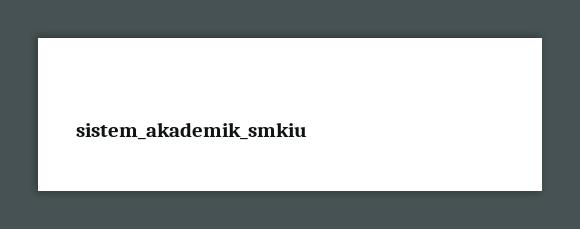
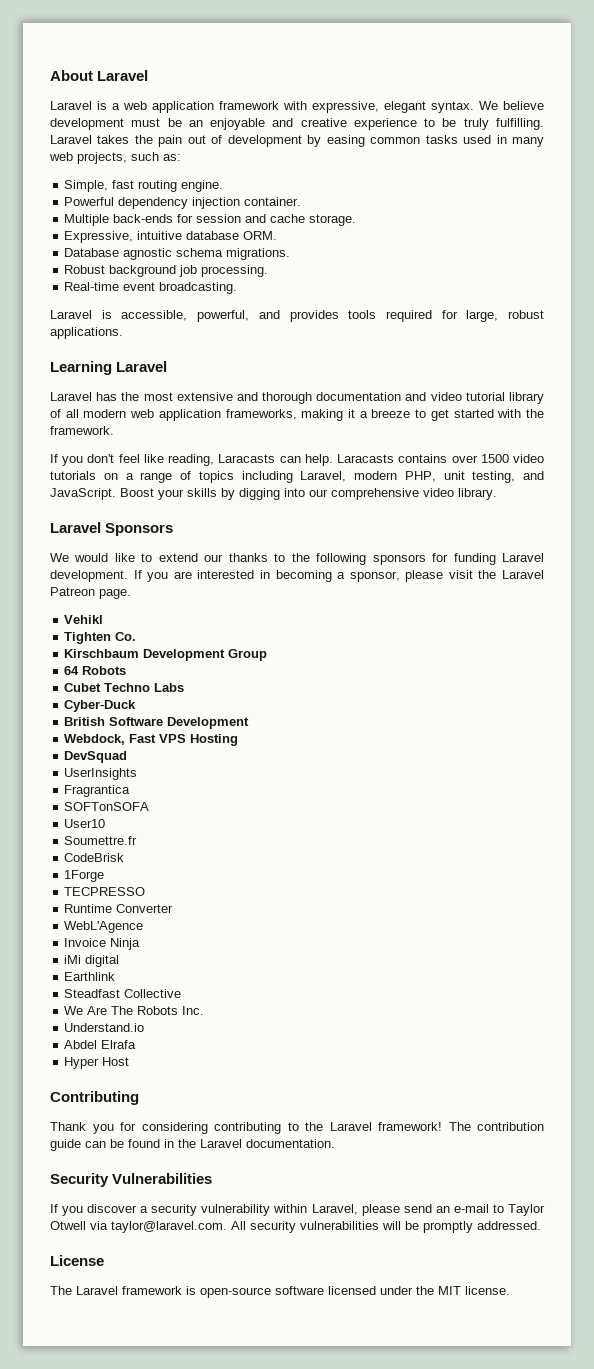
- sistem_akademik_smkiu
+ About Laravel
+ Laravel is a web application framework with expressive, elegant syntax. We believe development must be an enjoyable and creative experience to be truly fulfilling. Laravel takes the pain out of development by easing common tasks used in many web projects, such as:
+ Simple, fast routing engine.
+ Powerful dependency injection container.
+ Multiple back-ends for session and cache storage.
+ Expressive, intuitive database ORM.
+ Database agnostic schema migrations.
+ Robust background job processing.
+ Real-time event broadcasting.
+ Laravel is accessible, powerful, and provides tools required for large, robust applications.
+ Learning Laravel
+ Laravel has the most extensive and thorough documentation and video tutorial library of all modern web application frameworks, making it a breeze to get started with the framework.
+ If you don't feel like reading, Laracasts can help. Laracasts contains over 1500 video tutorials on a range of topics including Laravel, modern PHP, unit testing, and JavaScript. Boost your skills by digging into our comprehensive video library.
+ Laravel Sponsors
+ We would like to extend our thanks to the following sponsors for funding Laravel development. If you are interested in becoming a sponsor, please visit the Laravel Patreon page.
+ Vehikl
+ Tighten Co.
+ Kirschbaum Development Group
+ 64 Robots
+ Cubet Techno Labs
+ Cyber-Duck
+ British Software Development
+ Webdock, Fast VPS Hosting
+ DevSquad
+ UserInsights
+ Fragrantica
+ SOFTonSOFA
+ User10
+ Soumettre.fr
+ CodeBrisk
+ 1Forge
+ TECPRESSO
+ Runtime Converter
+ WebL'Agence
+ Invoice Ninja
+ iMi digital
+ Earthlink
+ Steadfast Collective
+ We Are The Robots Inc.
+ Understand.io
+ Abdel Elrafa
+ Hyper Host
+ Contributing
+ Thank you for considering contributing to the Laravel framework! The contribution guide can be found in the Laravel documentation.
+ Security Vulnerabilities
+ If you discover a security vulnerability within Laravel, please send an e-mail to Taylor Otwell via taylor@laravel.com. All security vulnerabilities will be promptly addressed.
+ License
+ The Laravel framework is open-source software licensed under the MIT license.

